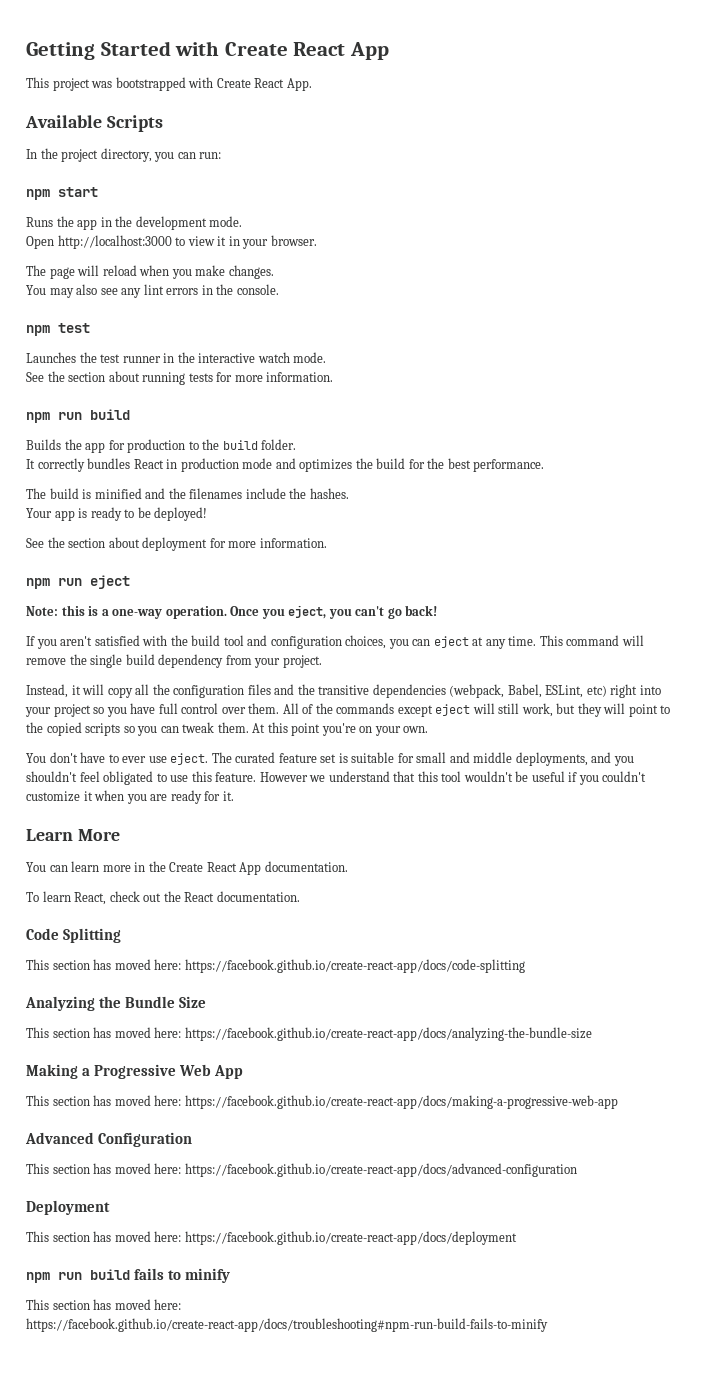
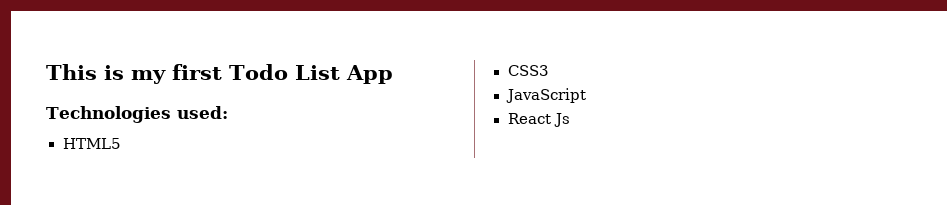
- Getting Started with Create React App
- This project was bootstrapped with Create React App.
- Available Scripts
- In the project directory, you can run:
- npm start
- Runs the app in the development mode.
- Open http://localhost:3000 to view it in your browser.
- The page will reload when you make changes.
- You may also see any lint errors in the console.
- npm test
- Launches the test runner in the interactive watch mode.
- See the section about running tests for more information.
- npm run build
- Builds the app for production to the build folder.
- It correctly bundles React in production mode and optimizes the build for the best performance.
- The build is minified and the filenames include the hashes.
- Your app is ready to be deployed!
- See the section about deployment for more information.
- npm run eject
- Note: this is a one-way operation. Once you eject, you can't go back!
- If you aren't satisfied with the build tool and configuration choices, you can eject at any time. This command will remove the single build dependency from your project.
- Instead, it will copy all the configuration files and the transitive dependencies (webpack, Babel, ESLint, etc) right into your project so you have full control over them. All of the commands except eject will still work, but they will point to the copied scripts so you can tweak them. At this point you're on your own.
- You don't have to ever use eject. The curated feature set is suitable for small and middle deployments, and you shouldn't feel obligated to use this feature. However we understand that this tool wouldn't be useful if you couldn't customize it when you are ready for it.
- Learn More
- You can learn more in the Create React App documentation.
- To learn React, check out the React documentation.
- Code Splitting
- This section has moved here: https://facebook.github.io/create-react-app/docs/code-splitting
- Analyzing the Bundle Size
- This section has moved here: https://facebook.github.io/create-react-app/docs/analyzing-the-bundle-size
- Making a Progressive Web App
- This section has moved here: https://facebook.github.io/create-react-app/docs/making-a-progressive-web-app
- Advanced Configuration
- This section has moved here: https://facebook.github.io/create-react-app/docs/advanced-configuration
- Deployment
- This section has moved here: https://facebook.github.io/create-react-app/docs/deployment
- npm run build fails to minify
- This section has moved here: https://facebook.github.io/create-react-app/docs/troubleshooting#npm-run-build-fails-to-minify
+ This is my first Todo List App
+ Technologies used:
+ HTML5
+ CSS3
+ JavaScript
+ React Js

